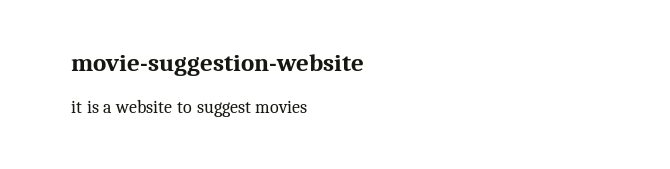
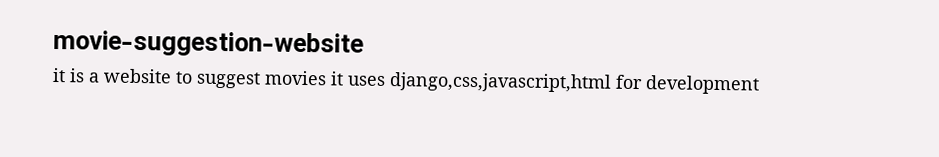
- it is a website to suggest movies
+ it is a website to suggest movies it uses django,css,javascript,html for development

